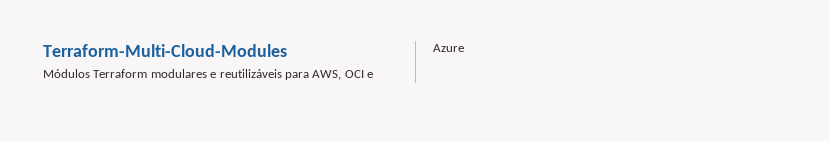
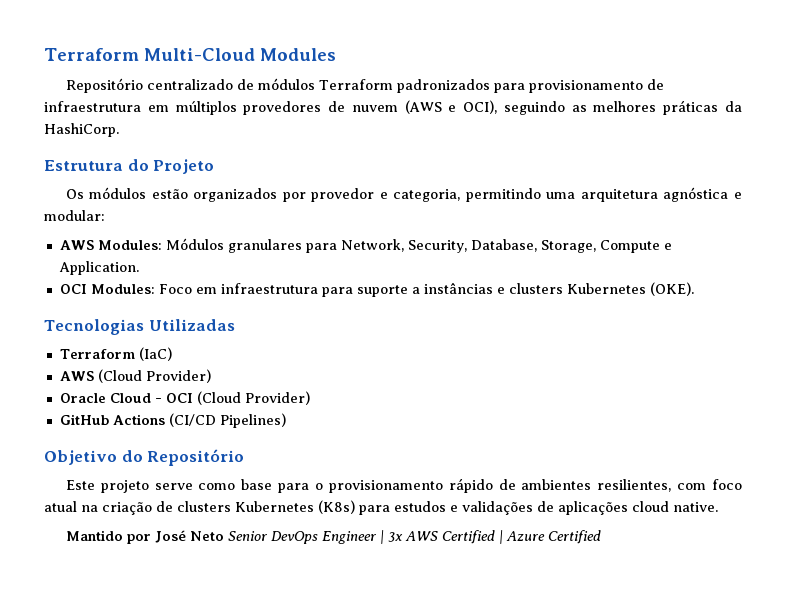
- Terraform-Multi-Cloud-Modules
- Módulos Terraform modulares e reutilizáveis para AWS, OCI e Azure
+ Terraform Multi-Cloud Modules
+ Repositório centralizado de módulos Terraform padronizados para provisionamento de infraestrutura em múltiplos provedores de nuvem (AWS e OCI), seguindo as melhores práticas da HashiCorp.
+ Estrutura do Projeto
+ Os módulos estão organizados por provedor e categoria, permitindo uma arquitetura agnóstica e modular:
+ AWS Modules: Módulos granulares para Network, Security, Database, Storage, Compute e Application.
+ OCI Modules: Foco em infraestrutura para suporte a instâncias e clusters Kubernetes (OKE).
+ Tecnologias Utilizadas
+ Terraform (IaC)
+ AWS (Cloud Provider)
+ Oracle Cloud - OCI (Cloud Provider)
+ GitHub Actions (CI/CD Pipelines)
+ Objetivo do Repositório
+ Este projeto serve como base para o provisionamento rápido de ambientes resilientes, com foco atual na criação de clusters Kubernetes (K8s) para estudos e validações de aplicações cloud native.
+ Mantido por José Neto Senior DevOps Engineer | 3x AWS Certified | Azure Certified

